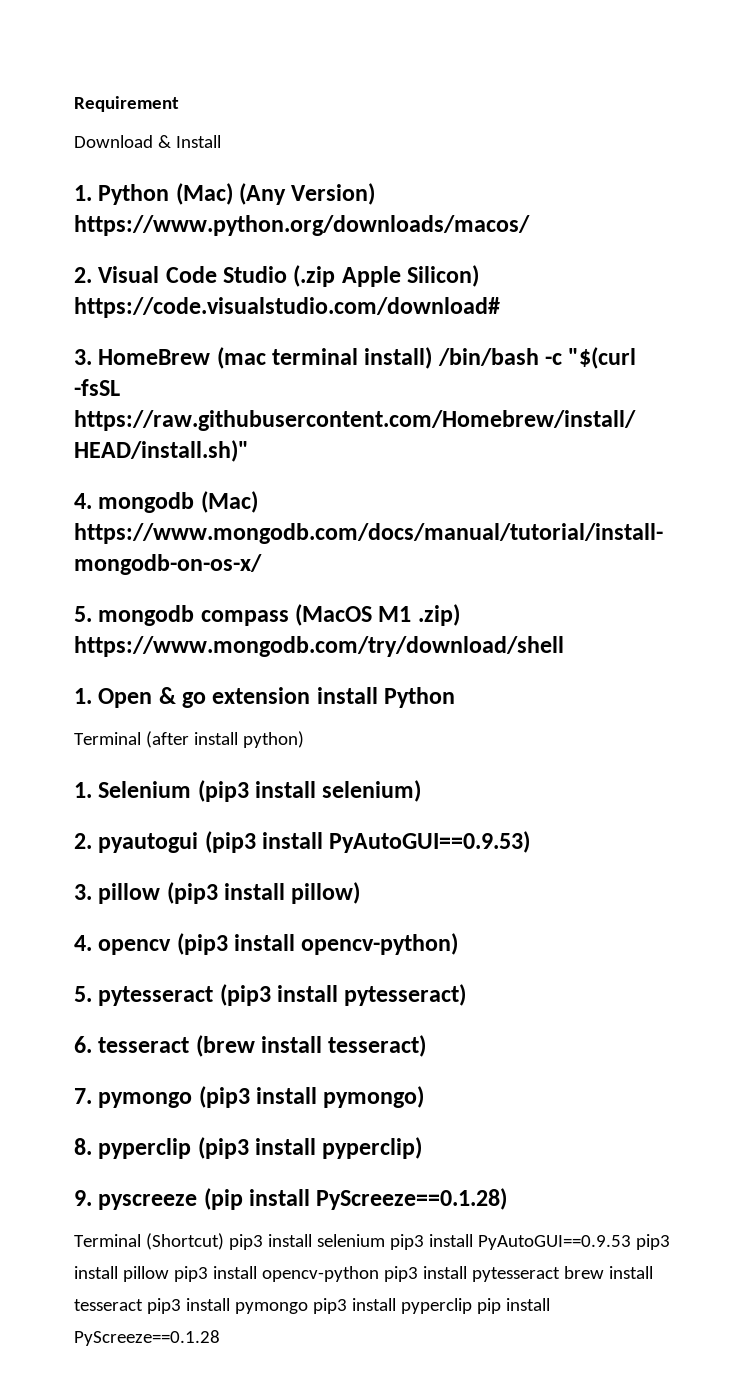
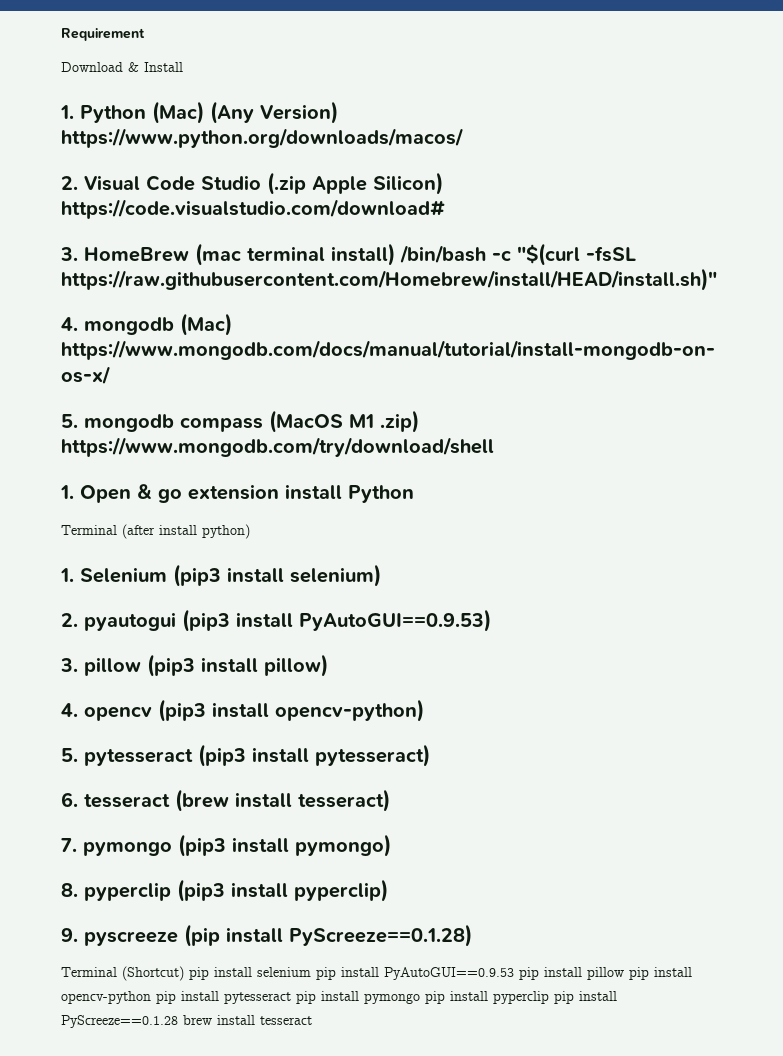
- Terminal (Shortcut) pip3 install selenium pip3 install PyAutoGUI==0.9.53 pip3 install pillow pip3 install opencv-python pip3 install pytesseract brew install tesseract pip3 install pymongo pip3 install pyperclip pip install PyScreeze==0.1.28
+ Terminal (Shortcut) pip install selenium pip install PyAutoGUI==0.9.53 pip install pillow pip install opencv-python pip install pytesseract pip install pymongo pip install pyperclip pip install PyScreeze==0.1.28 brew install tesseract

